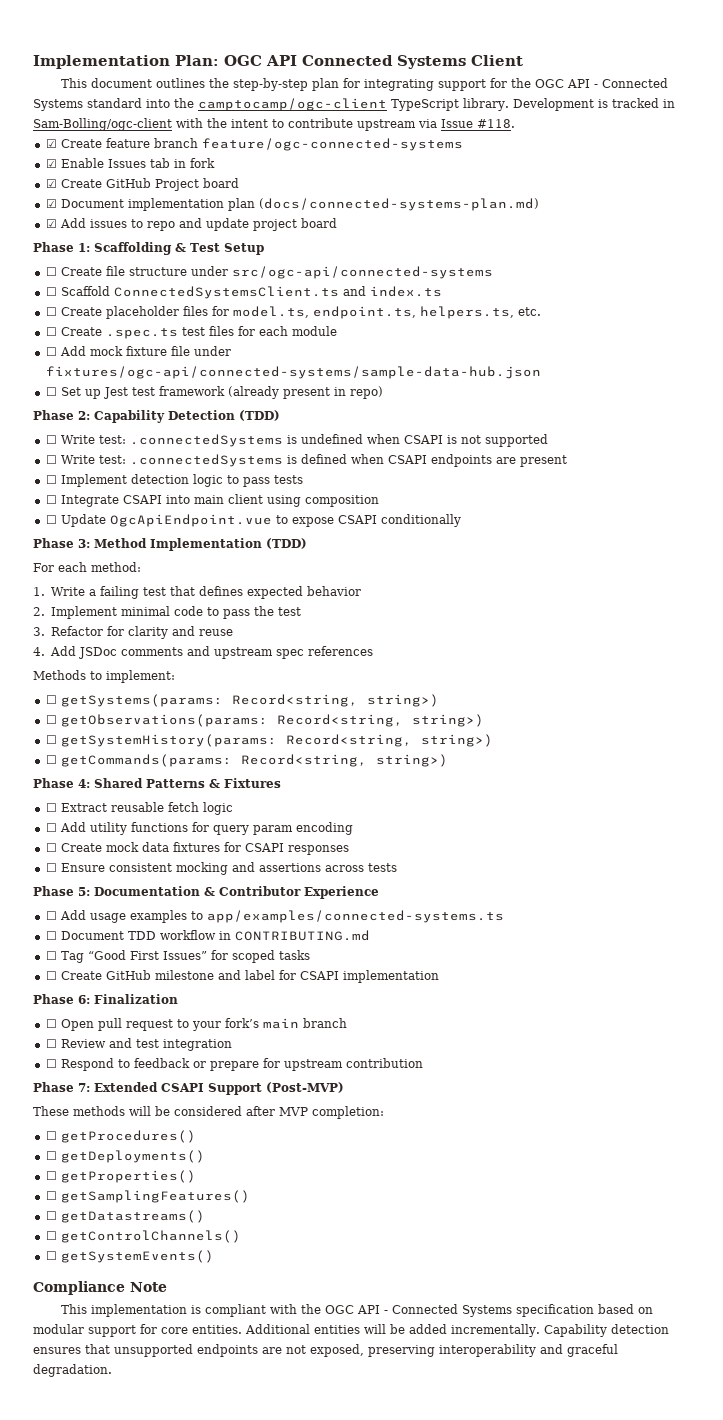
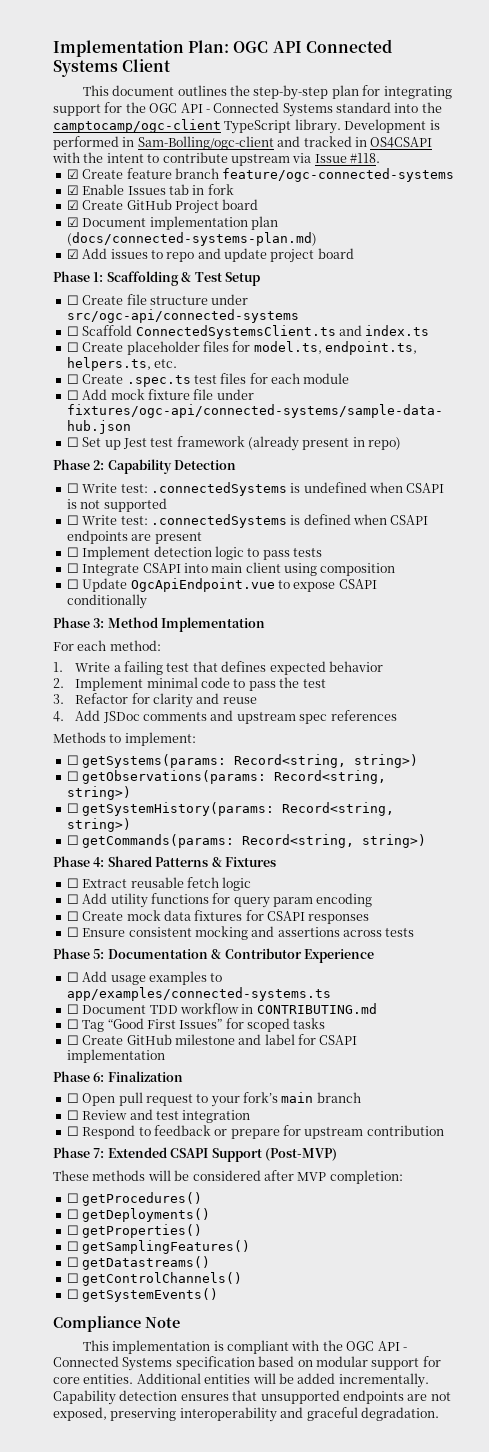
- Development is tracked in Sam-Bolling/ogc-client with the intent to contribute upstream via Issue #118.
+ Development is performed in Sam-Bolling/ogc-client and tracked in OS4CSAPI with the intent to contribute upstream via Issue #118.
- Phase 2: Capability Detection (TDD)
+ Phase 2: Capability Detection
- Phase 3: Method Implementation (TDD)
+ Phase 3: Method Implementation

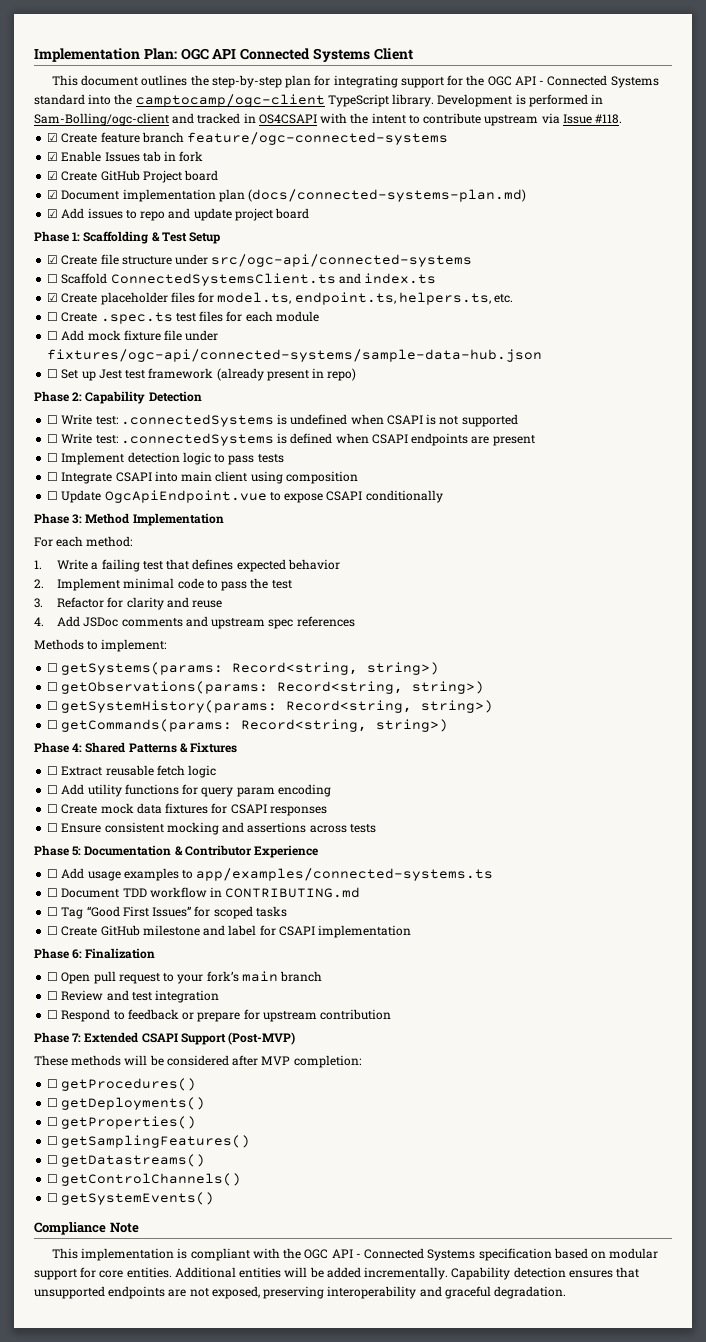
- ☐ Create file structure under src/ogc-api/connected-systems
+ ☑ Create file structure under src/ogc-api/connected-systems
- ☐ Create placeholder files for model.ts, endpoint.ts, helpers.ts, etc.
+ ☑ Create placeholder files for model.ts, endpoint.ts, helpers.ts, etc.

